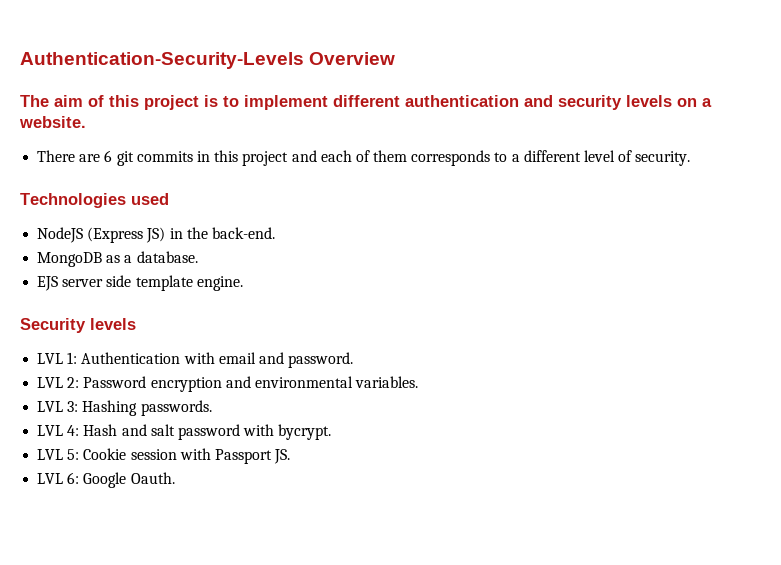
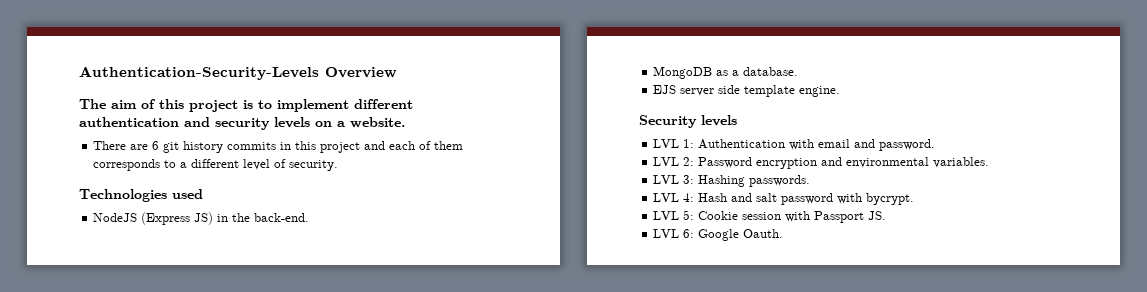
- There are 6 git commits in this project and each of them corresponds to a different level of security.
+ There are 6 git history commits in this project and each of them corresponds to a different level of security.

